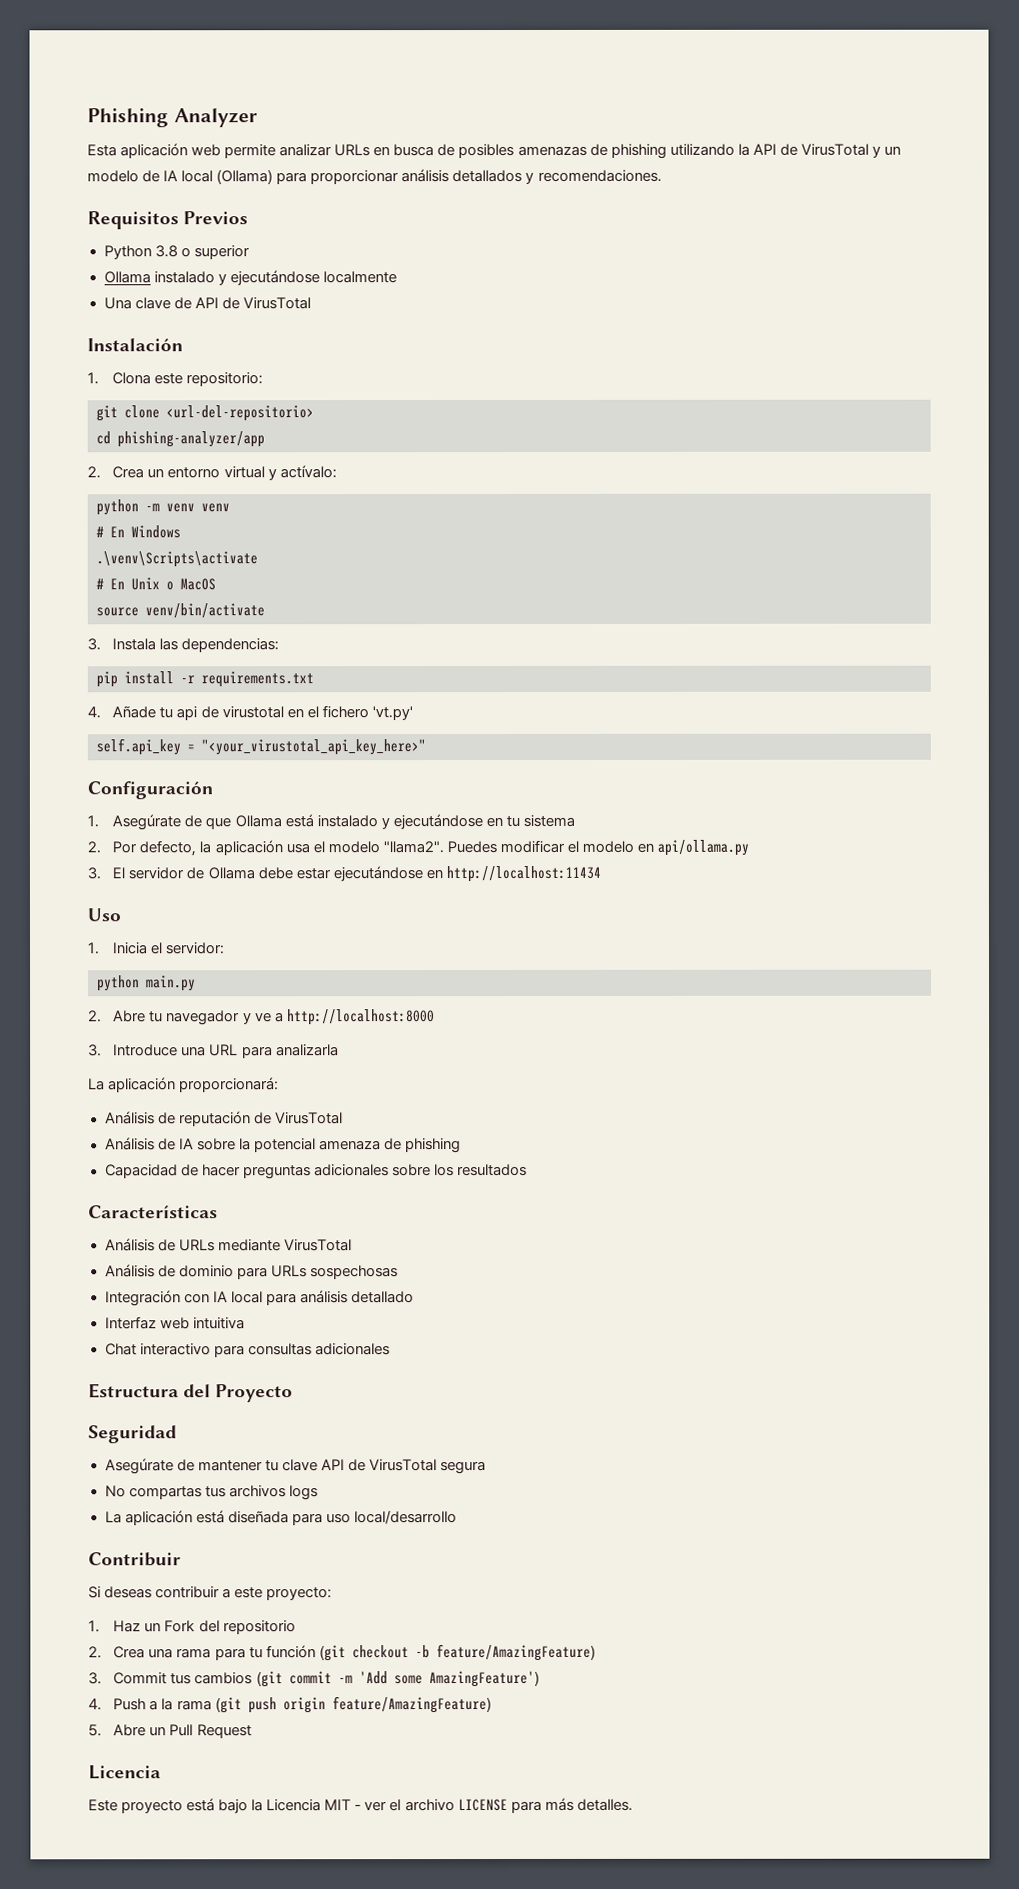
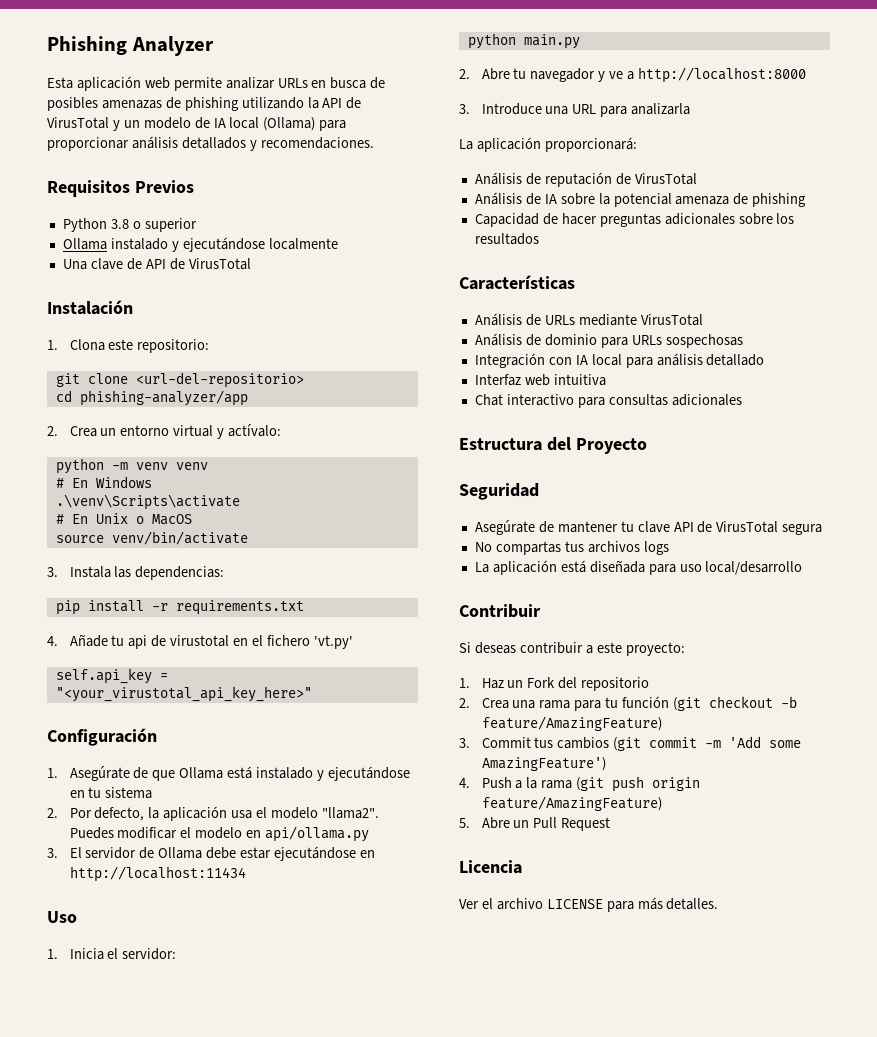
- Este proyecto está bajo la Licencia MIT - ver el archivo LICENSE para más detalles.
+ Ver el archivo LICENSE para más detalles.

